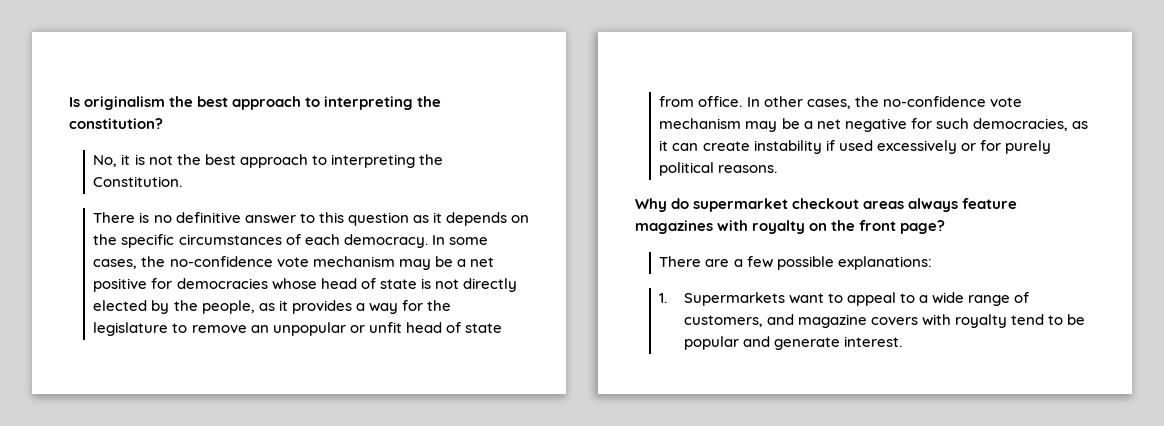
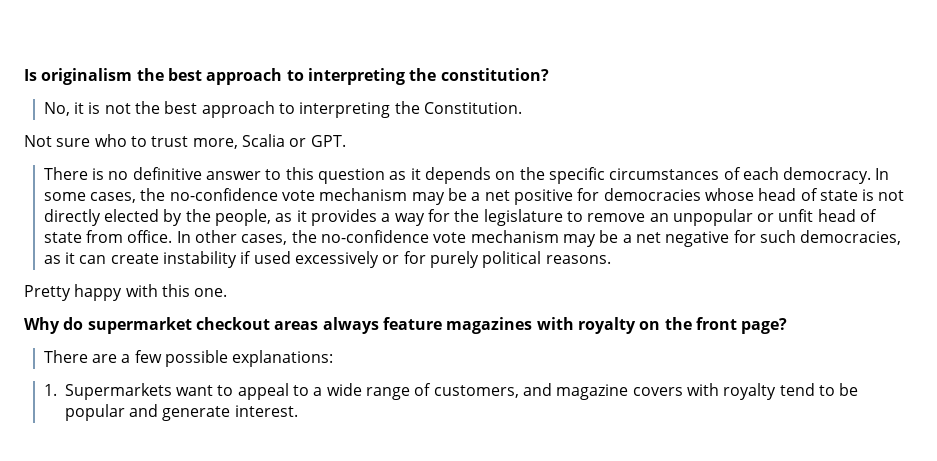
+ Not sure who to trust more, Scalia or GPT.
+ Pretty happy with this one.

